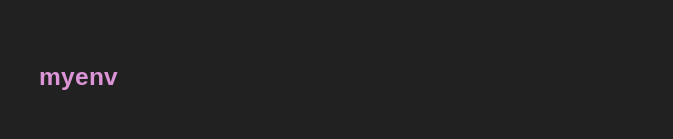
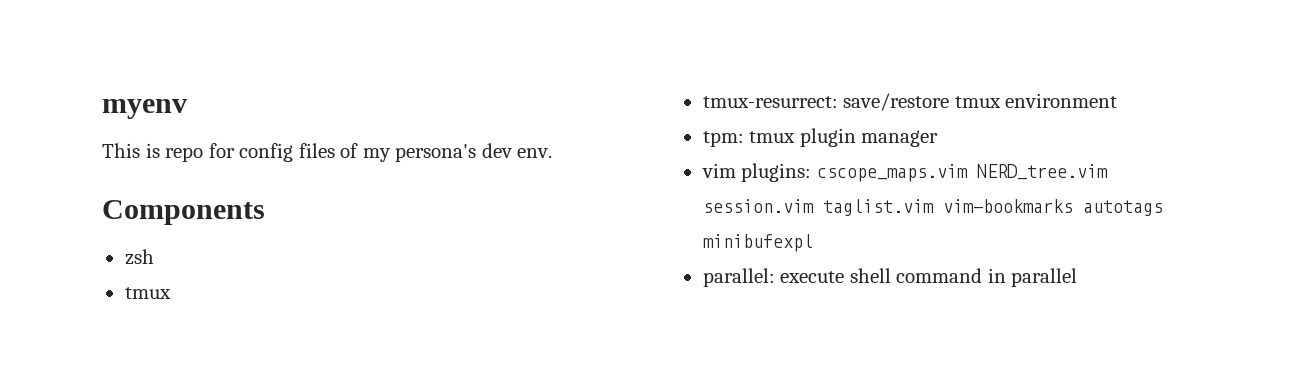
+ This is repo for config files of my persona's dev env.
+ Components
+ zsh
+ tmux
+ tmux-resurrect: save/restore tmux environment
+ tpm: tmux plugin manager
+ vim plugins: cscope_maps.vim NERD_tree.vim session.vim taglist.vim vim-bookmarks autotags minibufexpl
+ parallel: execute shell command in parallel

